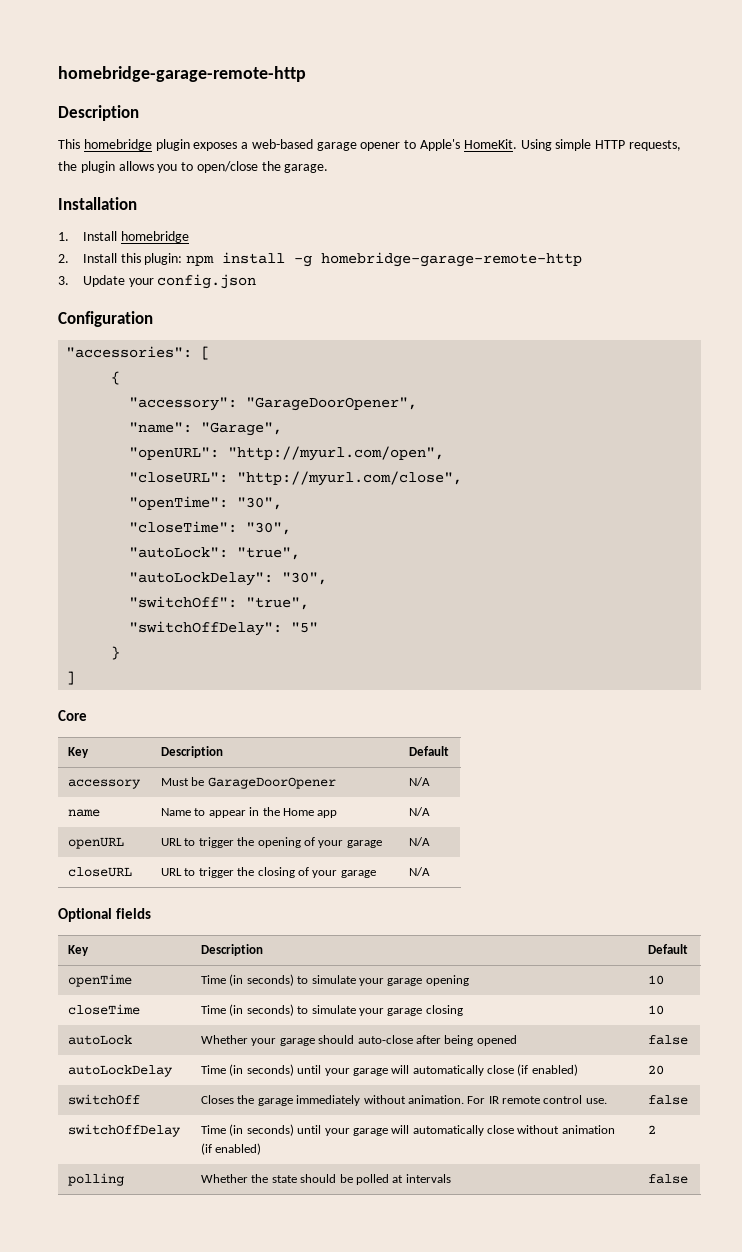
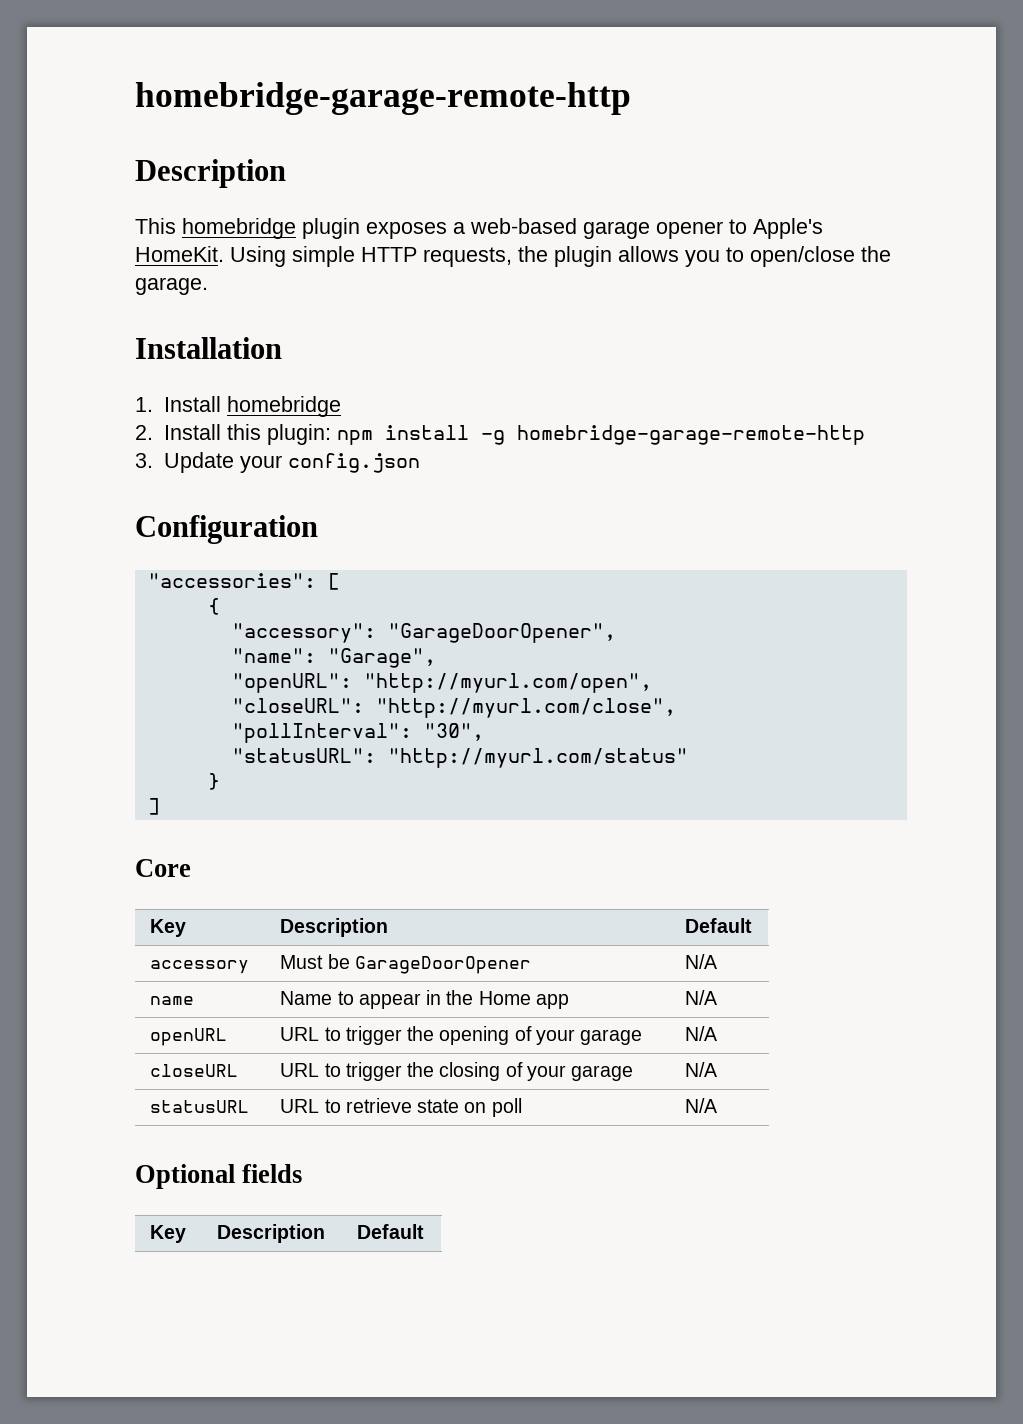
- "openTime": "30",
- "closeTime": "30",
- "autoLock": "true",
- "autoLockDelay": "30",
- "switchOff": "true",
- "switchOffDelay": "5"
+ "pollInterval": "30",
+ "statusURL": "http://myurl.com/status"
+ statusURL | URL to retrieve state on poll | N/A
- openTime | Time (in seconds) to simulate your garage opening | 10
- closeTime | Time (in seconds) to simulate your garage closing | 10
- autoLock | Whether your garage should auto-close after being opened | false
- autoLockDelay | Time (in seconds) until your garage will automatically close (if enabled) | 20
- switchOff | Closes the garage immediately without animation. For IR remote control use. | false
- switchOffDelay | Time (in seconds) until your garage will automatically close without animation (if enabled) | 2
- polling | Whether the state should be polled at intervals | false

